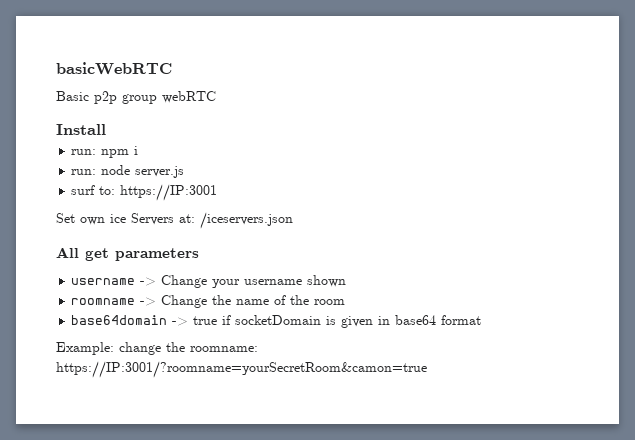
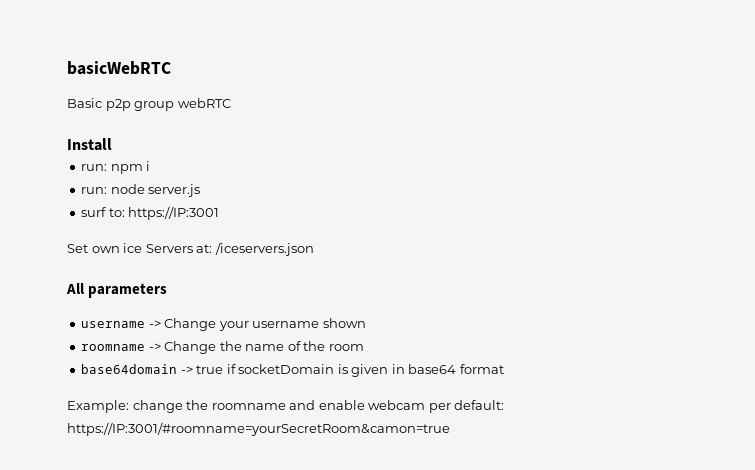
- All get parameters
+ All parameters
- Example: change the roomname: https://IP:3001/?roomname=yourSecretRoom&camon=true
+ Example: change the roomname and enable webcam per default: https://IP:3001/#roomname=yourSecretRoom&camon=true

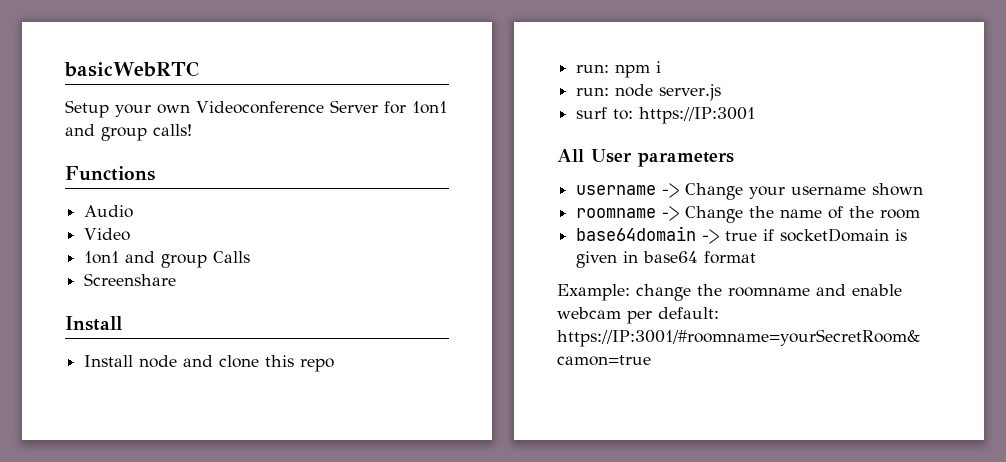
- Basic p2p group webRTC
+ Setup your own Videoconference Server for 1on1 and group calls!
+ Functions
+ Audio
+ Video
+ 1on1 and group Calls
+ Screenshare
  Install
+ Install node and clone this repo
- Set own ice Servers at: /iceservers.json
- All parameters
+ All User parameters

